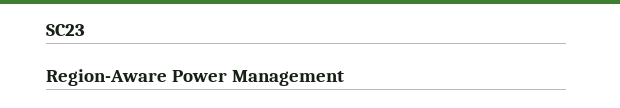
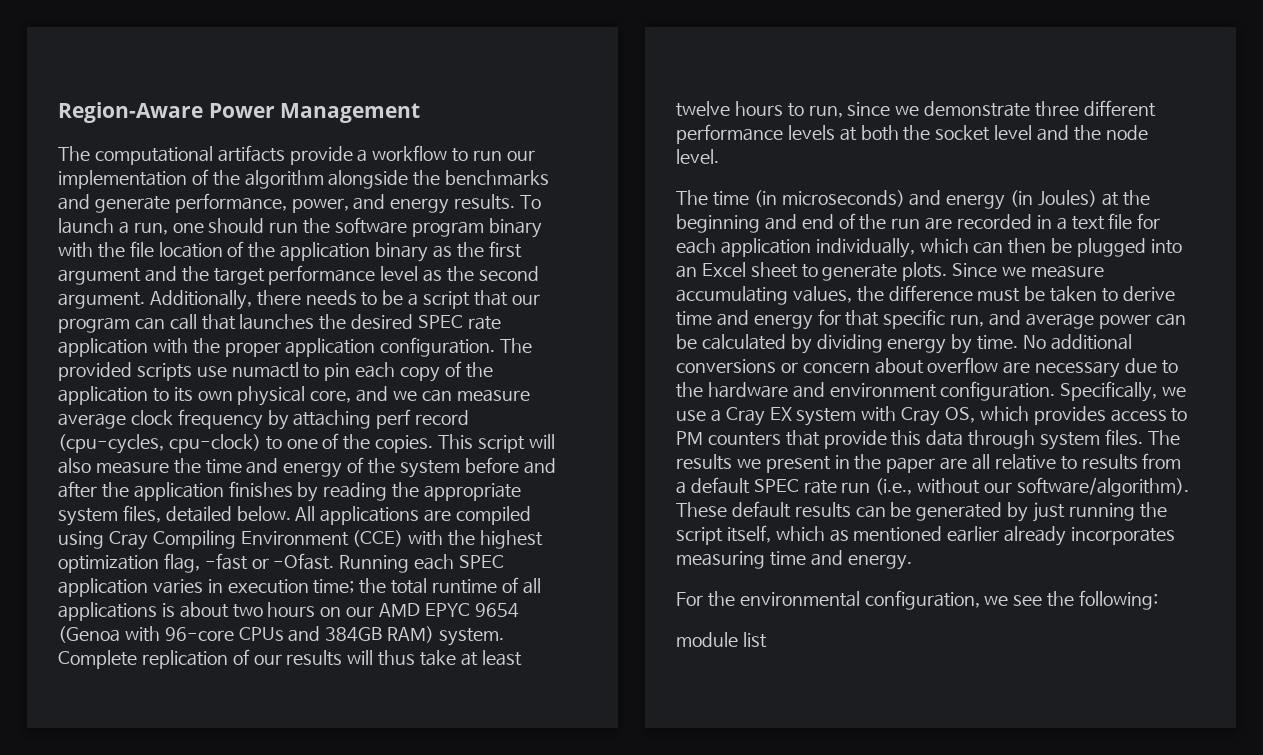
- SC23
+ The computational artifacts provide a workflow to run our implementation of the algorithm alongside the benchmarks and generate performance, power, and energy results. To launch a run, one should run the software program binary with the file location of the application binary as the first argument and the target performance level as the second argument. Additionally, there needs to be a script that our program can call that launches the desired SPEC rate application with the proper application configuration. The provided scripts use numactl to pin each copy of the application to its own physical core, and we can measure average clock frequency by attaching perf record (cpu-cycles, cpu-clock) to one of the copies. This script will also measure the time and energy of the system before and after the application finishes by reading the appropriate system files, detailed below. All applications are compiled using Cray Compiling Environment (CCE) with the highest optimization flag, -fast or -Ofast. Running each SPEC application varies in execution time; the total runtime of all applications is about two hours on our AMD EPYC 9654 (Genoa with 96-core CPUs and 384GB RAM) system. Complete replication of our results will thus take at least twelve hours to run, since we demonstrate three different performance levels at both the socket level and the node level.
+ The time (in microseconds) and energy (in Joules) at the beginning and end of the run are recorded in a text file for each application individually, which can then be plugged into an Excel sheet to generate plots. Since we measure accumulating values, the difference must be taken to derive time and energy for that specific run, and average power can be calculated by dividing energy by time. No additional conversions or concern about overflow are necessary due to the hardware and environment configuration. Specifically, we use a Cray EX system with Cray OS, which provides access to PM counters that provide this data through system files. The results we present in the paper are all relative to results from a default SPEC rate run (i.e., without our software/algorithm). These default results can be generated by just running the script itself, which as mentioned earlier already incorporates measuring time and energy.
+ For the environmental configuration, we see the following:
+ module list

